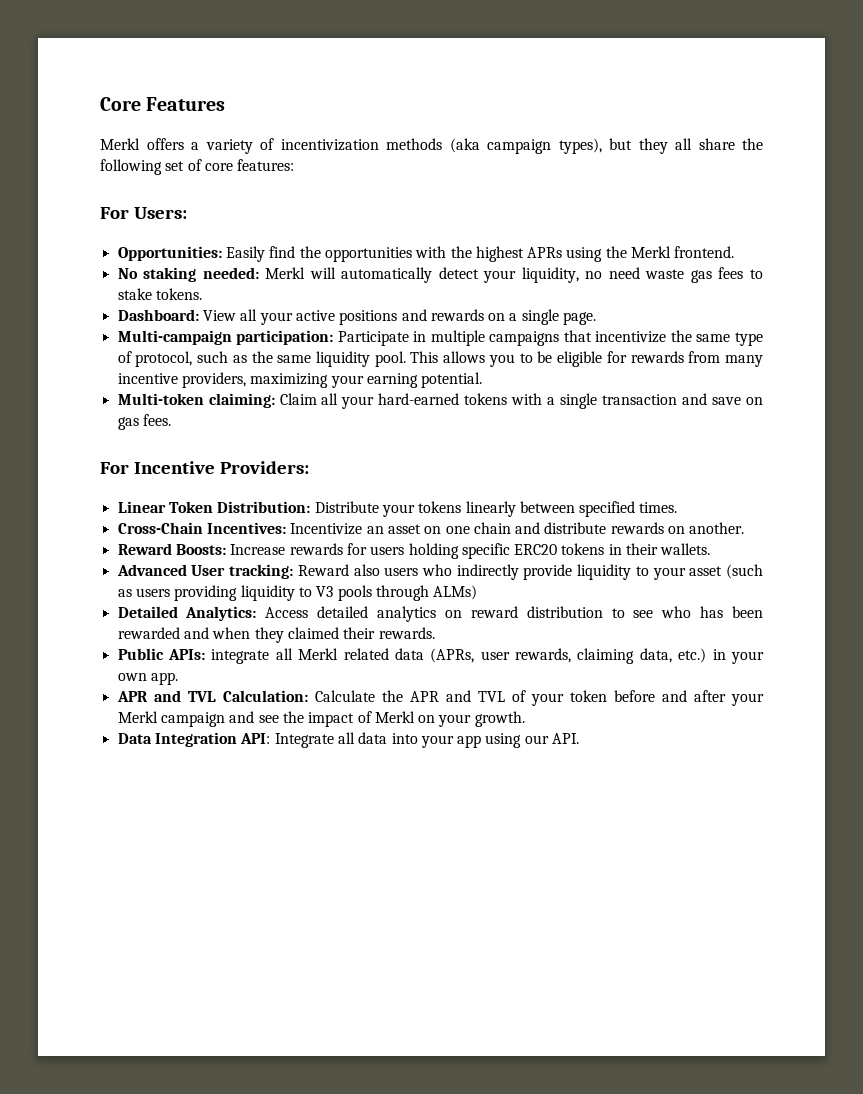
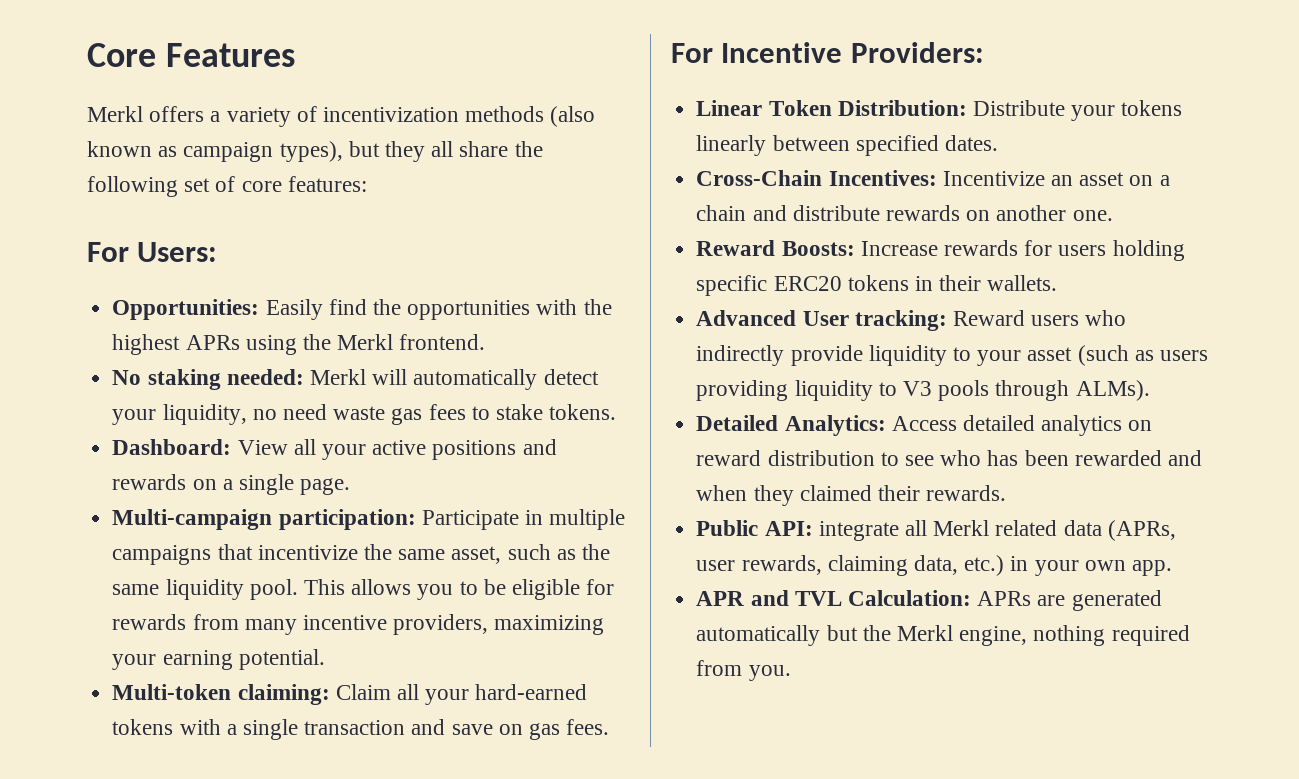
- Merkl offers a variety of incentivization methods (aka campaign types), but they all share the following set of core features:
+ Merkl offers a variety of incentivization methods (also known as campaign types), but they all share the following set of core features:
- Multi-campaign participation: Participate in multiple campaigns that incentivize the same type of protocol, such as the same liquidity pool.
+ Multi-campaign participation: Participate in multiple campaigns that incentivize the same asset, such as the same liquidity pool.
- Linear Token Distribution: Distribute your tokens linearly between specified times.
+ Linear Token Distribution: Distribute your tokens linearly between specified dates.
- Cross-Chain Incentives: Incentivize an asset on one chain and distribute rewards on another.
+ Cross-Chain Incentives: Incentivize an asset on a chain and distribute rewards on another one.
- Advanced User tracking: Reward also users who indirectly provide liquidity to your asset (such as users providing liquidity to V3 pools through ALMs)
+ Advanced User tracking: Reward users who indirectly provide liquidity to your asset (such as users providing liquidity to V3 pools through ALMs).
- Public APIs: integrate all Merkl related data (APRs, user rewards, claiming data, etc.) in your own app.
+ Public API: integrate all Merkl related data (APRs, user rewards, claiming data, etc.) in your own app.
- APR and TVL Calculation: Calculate the APR and TVL of your token before and after your Merkl campaign and see the impact of Merkl on your growth.
- Data Integration API: Integrate all data into your app using our API.
+ APR and TVL Calculation: APRs are generated automatically but the Merkl engine, nothing required from you.

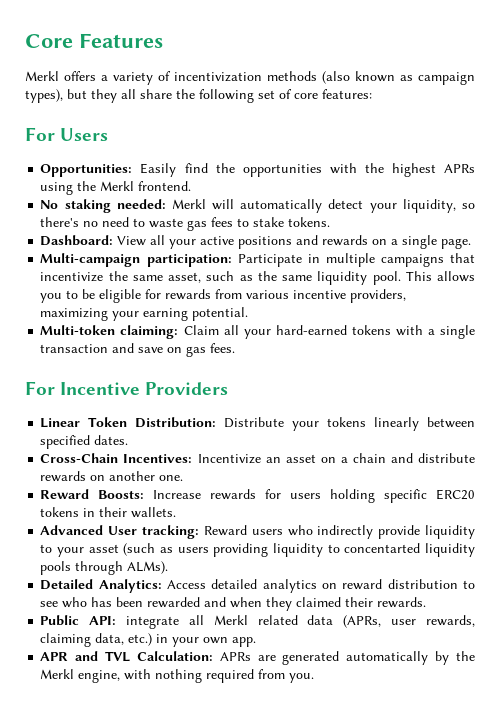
- For Users:
+ For Users
- No staking needed: Merkl will automatically detect your liquidity, no need waste gas fees to stake tokens.
+ No staking needed: Merkl will automatically detect your liquidity, so there's no need to waste gas fees to stake tokens.
- This allows you to be eligible for rewards from many incentive providers, maximizing your earning potential.
+ This allows you to be eligible for rewards from various incentive providers, maximizing your earning potential.
- For Incentive Providers:
+ For Incentive Providers
- Advanced User tracking: Reward users who indirectly provide liquidity to your asset (such as users providing liquidity to V3 pools through ALMs).
+ Advanced User tracking: Reward users who indirectly provide liquidity to your asset (such as users providing liquidity to concentarted liquidity pools through ALMs).
- APR and TVL Calculation: APRs are generated automatically but the Merkl engine, nothing required from you.
+ APR and TVL Calculation: APRs are generated automatically by the Merkl engine, with nothing required from you.

